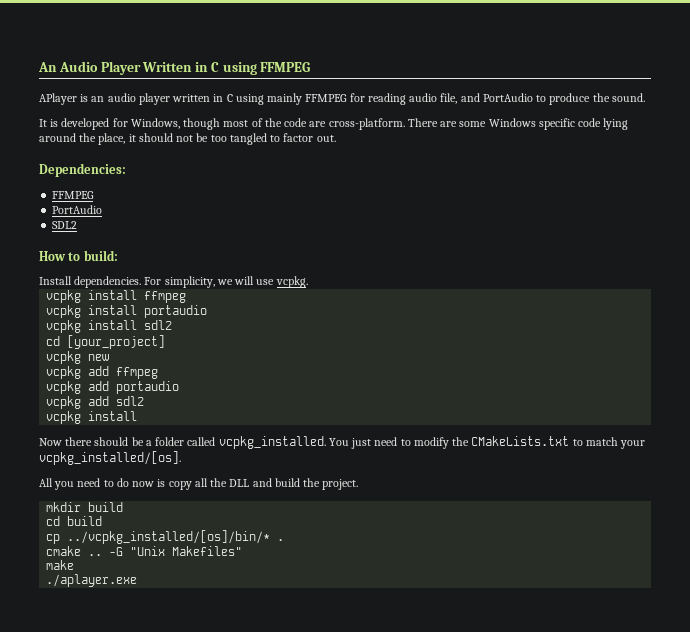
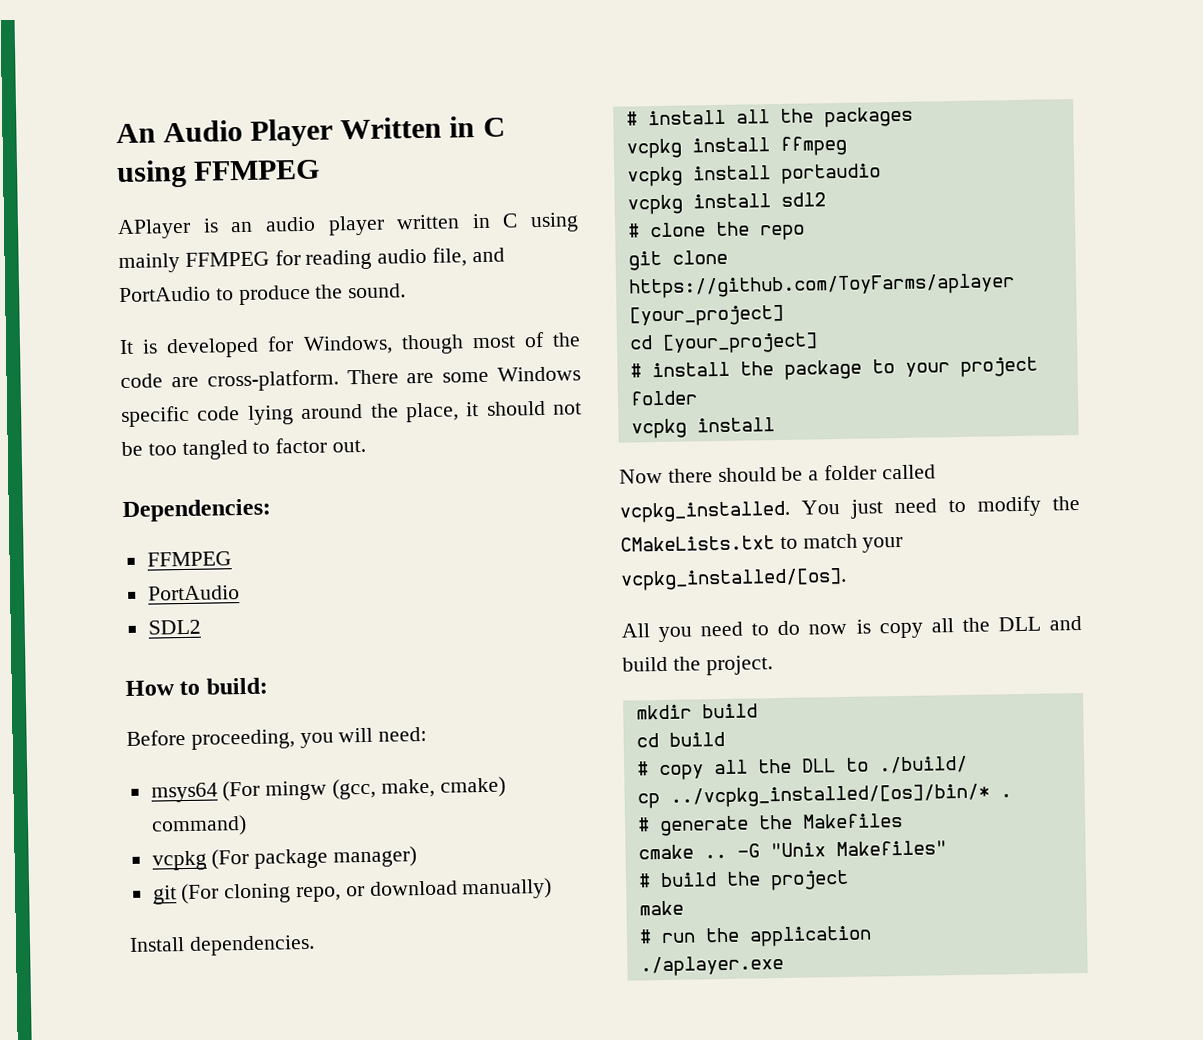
- Install dependencies. For simplicity, we will use vcpkg.
+ Before proceeding, you will need:
+ msys64 (For mingw (gcc, make, cmake) command)
+ vcpkg (For package manager)
+ git (For cloning repo, or download manually)
+ Install dependencies.
+ # install all the packages
+ # clone the repo
+ git clone https://github.com/ToyFarms/aplayer [your_project]
  cd [your_project]
- vcpkg new
- vcpkg add ffmpeg
- vcpkg add portaudio
- vcpkg add sdl2
+ # install the package to your project folder
+ # copy all the DLL to ./build/
+ # generate the Makefiles
+ # build the project
  make
+ # run the application

